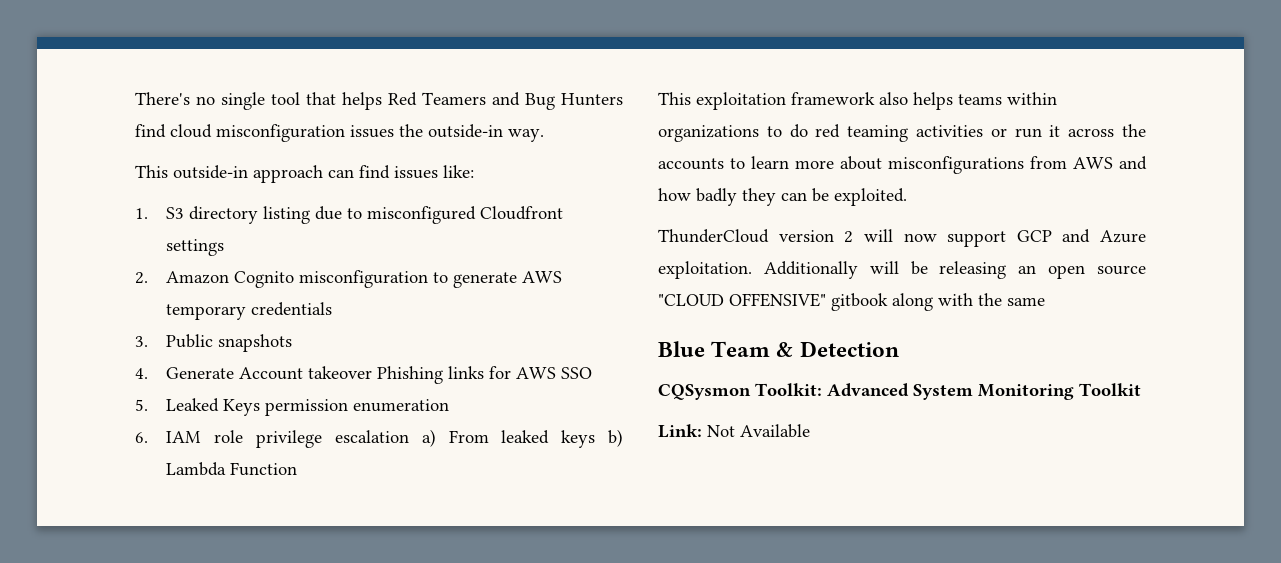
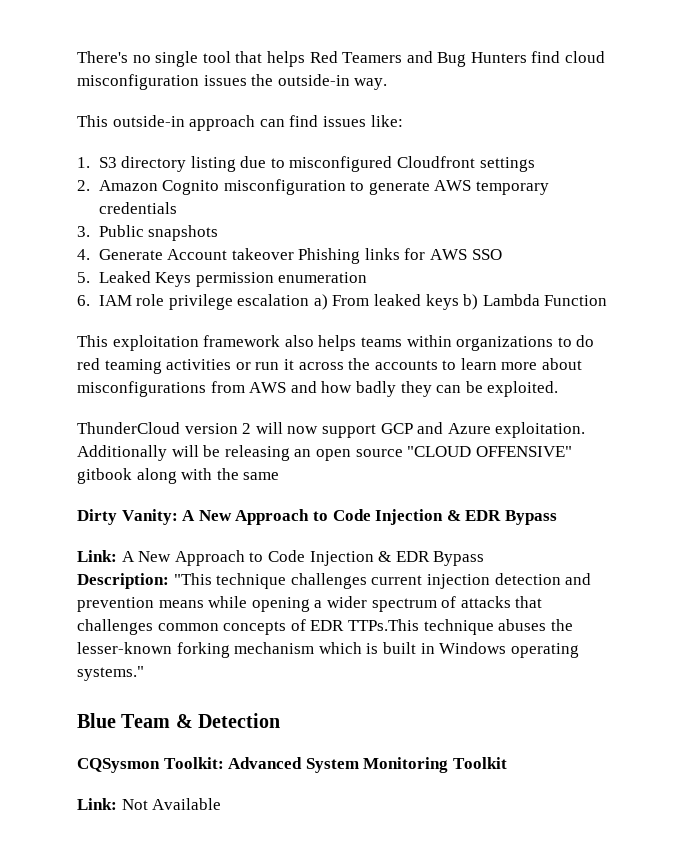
+ Dirty Vanity: A New Approach to Code Injection & EDR Bypass
+ Link: A New Approach to Code Injection & EDR Bypass
+ Description: "This technique challenges current injection detection and prevention means while opening a wider spectrum of attacks that challenges common concepts of EDR TTPs.This technique abuses the lesser-known forking mechanism which is built in Windows operating systems."

